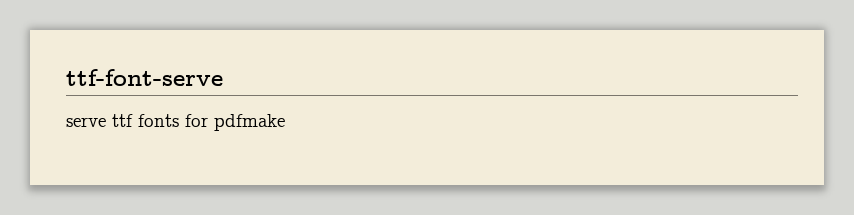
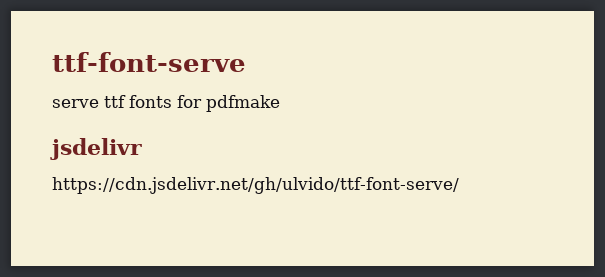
+ jsdelivr
+ https://cdn.jsdelivr.net/gh/ulvido/ttf-font-serve/

